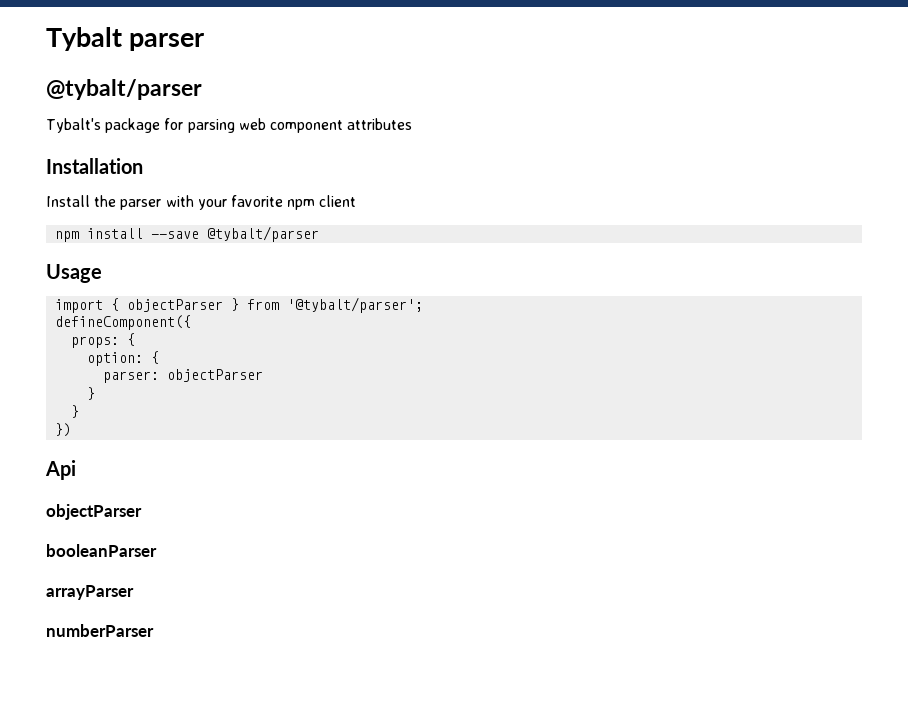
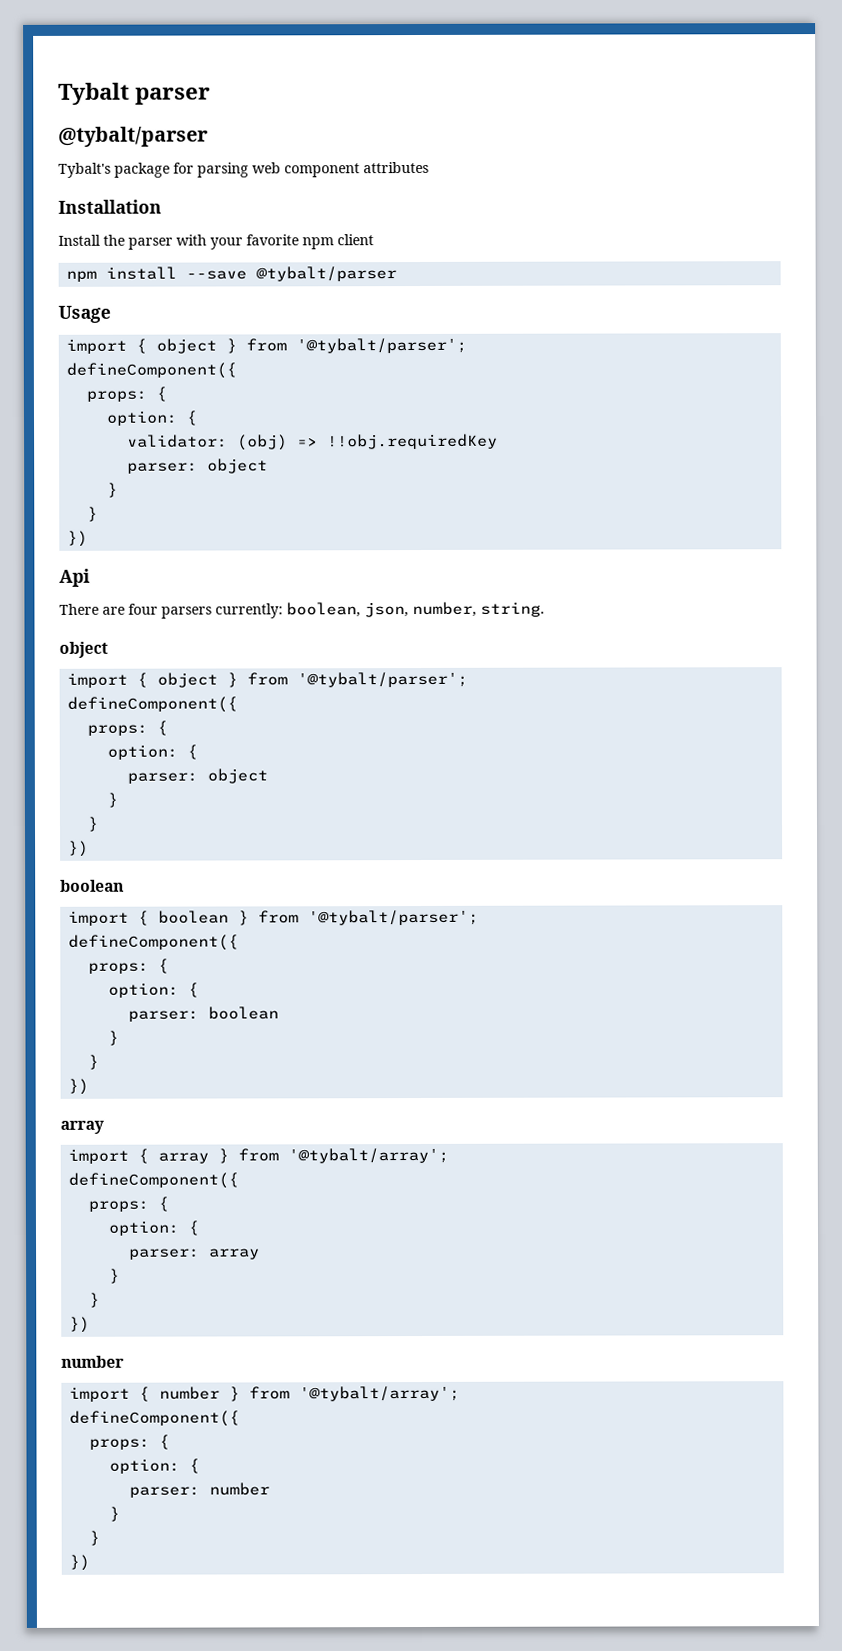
  Usage
- import { objectParser } from '@tybalt/parser';
+ import { object } from '@tybalt/parser';
  defineComponent({
  props: {
  option: {
- parser: objectParser
+ validator: (obj) => !!obj.requiredKey
+ parser: object
  }
  }
  })
  Api
- objectParser
- booleanParser
- arrayParser
- numberParser
+ There are four parsers currently: boolean, json, number, string.
+ object
+ import { object } from '@tybalt/parser';
+ defineComponent({
+ props: {
+ option: {
+ parser: object
+ }
+ }
+ })
+ boolean
+ import { boolean } from '@tybalt/parser';
+ defineComponent({
+ props: {
+ option: {
+ parser: boolean
+ }
+ }
+ })
+ array
+ import { array } from '@tybalt/array';
+ defineComponent({
+ props: {
+ option: {
+ parser: array
+ }
+ }
+ })
+ number
+ import { number } from '@tybalt/array';
+ defineComponent({
+ props: {
+ option: {
+ parser: number
+ }
+ }
+ })

